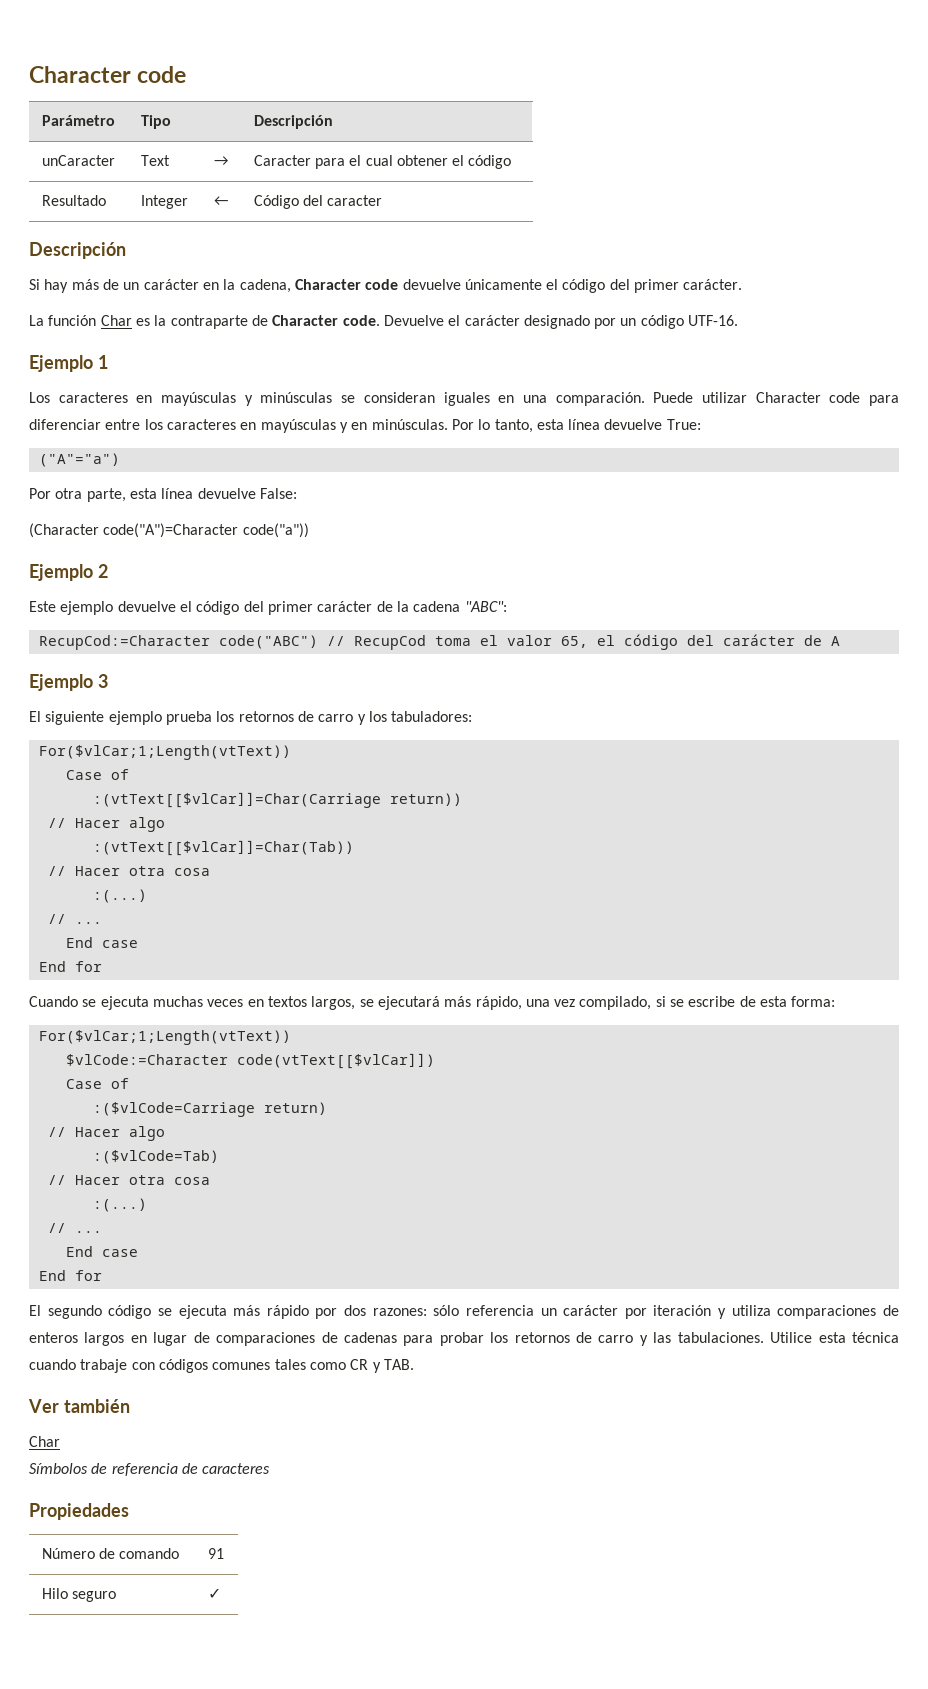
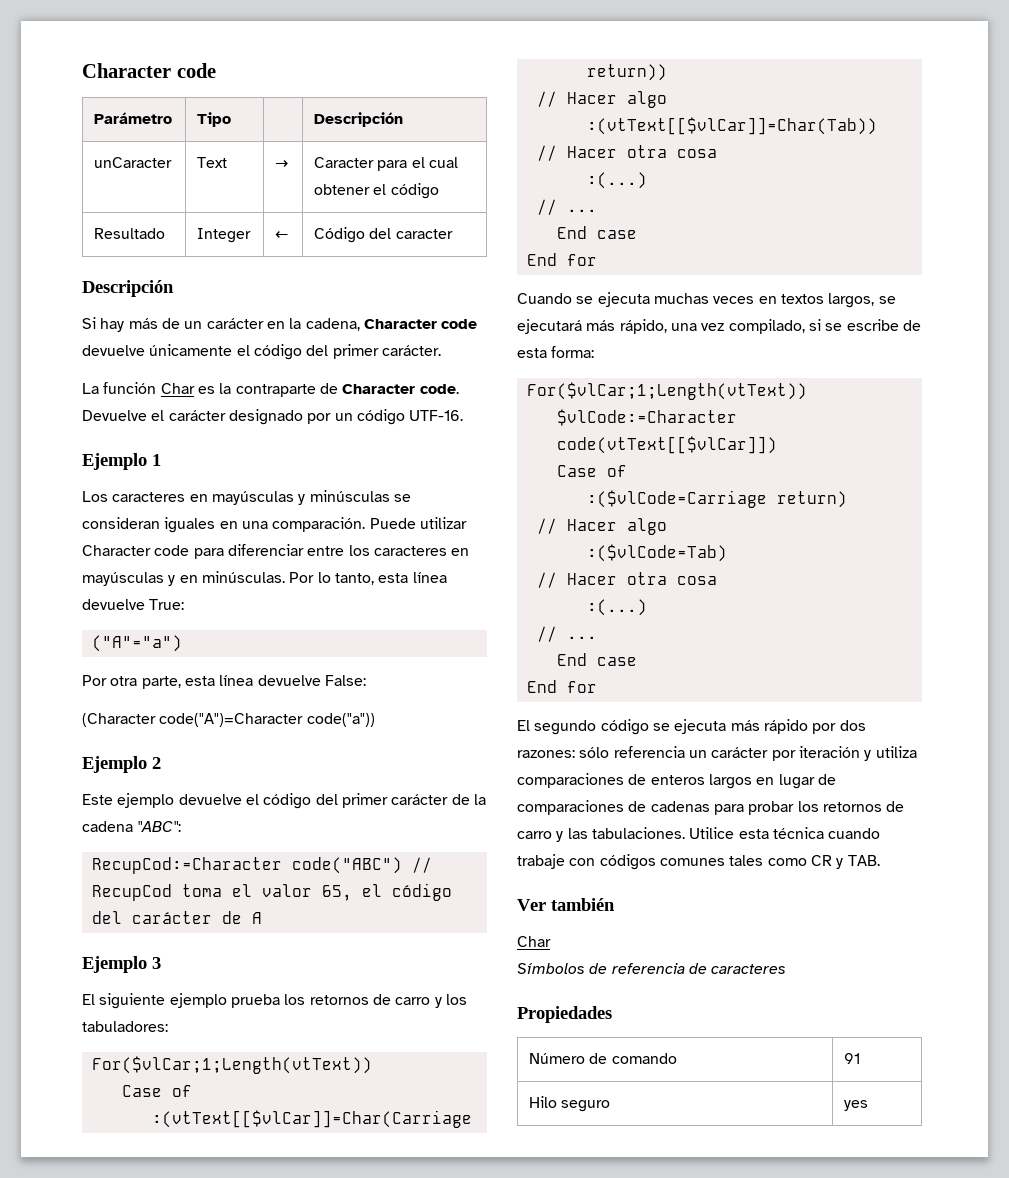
- Hilo seguro | ✓
+ Hilo seguro | yes

